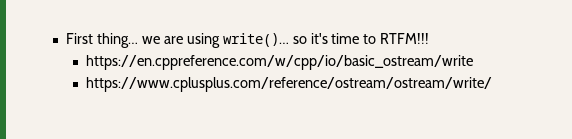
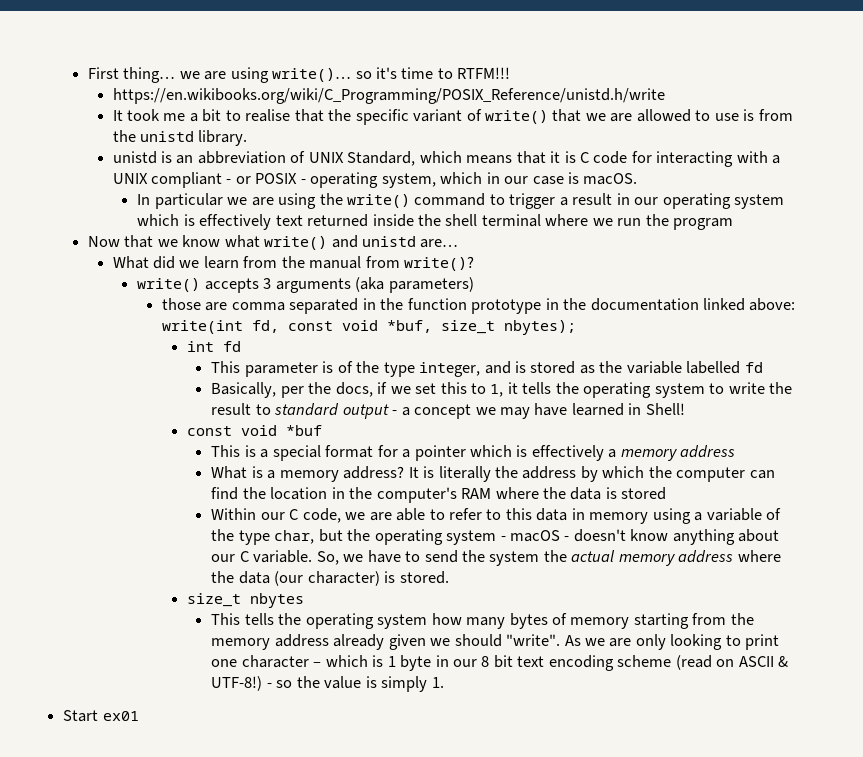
- https://en.cppreference.com/w/cpp/io/basic_ostream/write
- https://www.cplusplus.com/reference/ostream/ostream/write/
+ https://en.wikibooks.org/wiki/C_Programming/POSIX_Reference/unistd.h/write
+ It took me a bit to realise that the specific variant of write() that we are allowed to use is from the unistd library.
+ unistd is an abbreviation of UNIX Standard, which means that it is C code for interacting with a UNIX compliant - or POSIX - operating system, which in our case is macOS.
+ In particular we are using the write() command to trigger a result in our operating system which is effectively text returned inside the shell terminal where we run the program
+ Now that we know what write() and unistd are…
+ What did we learn from the manual from write()?
+ write() accepts 3 arguments (aka parameters)
+ those are comma separated in the function prototype in the documentation linked above: write(int fd, const void *buf, size_t nbytes);
+ int fd
+ This parameter is of the type integer, and is stored as the variable labelled fd
+ Basically, per the docs, if we set this to 1, it tells the operating system to write the result to standard output - a concept we may have learned in Shell!
+ const void *buf
+ This is a special format for a pointer which is effectively a memory address
+ What is a memory address? It is literally the address by which the computer can find the location in the computer's RAM where the data is stored
+ Within our C code, we are able to refer to this data in memory using a variable of the type char, but the operating system - macOS - doesn't know anything about our C variable. So, we have to send the system the actual memory address where the data (our character) is stored.
+ size_t nbytes
+ This tells the operating system how many bytes of memory starting from the memory address already given we should "write". As we are only looking to print one character – which is 1 byte in our 8 bit text encoding scheme (read on ASCII & UTF-8!) - so the value is simply 1.
+ Start ex01

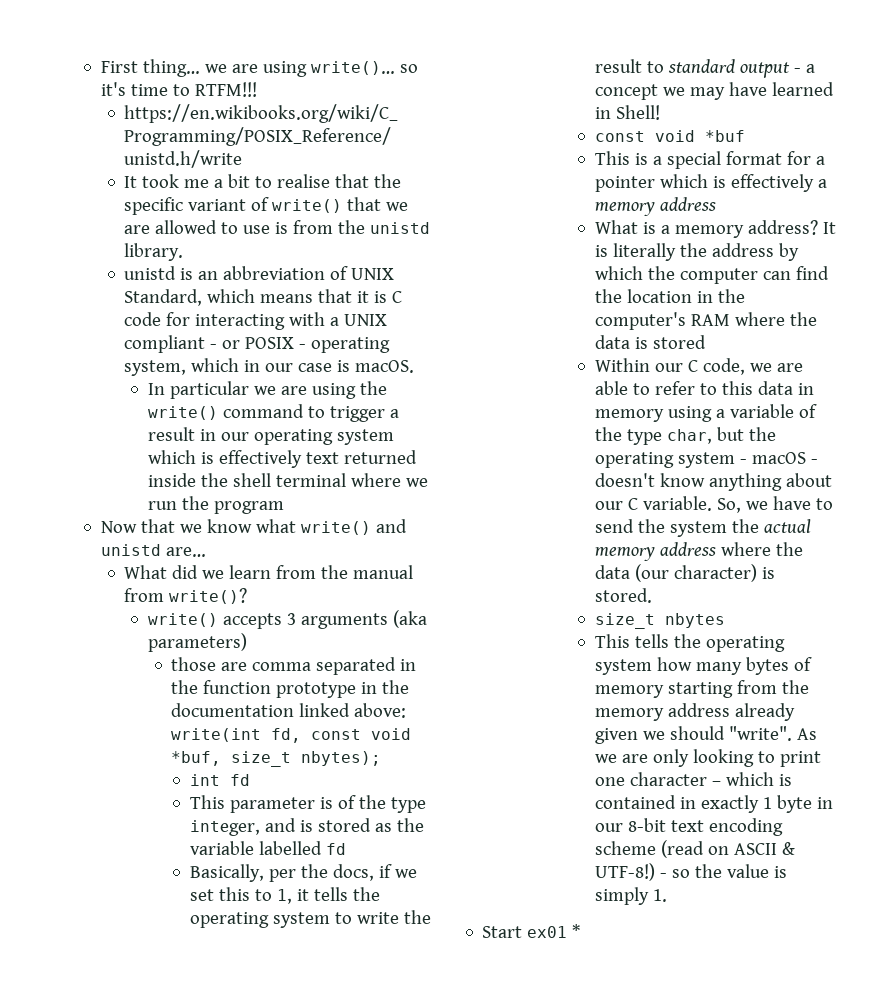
- As we are only looking to print one character – which is 1 byte in our 8 bit text encoding scheme (read on ASCII & UTF-8!)
+ As we are only looking to print one character – which is contained in exactly 1 byte in our 8-bit text encoding scheme (read on ASCII & UTF-8!)
- Start ex01
+ Start ex01 *

